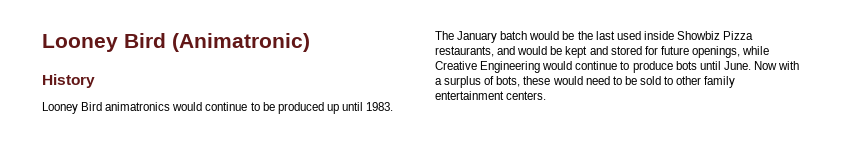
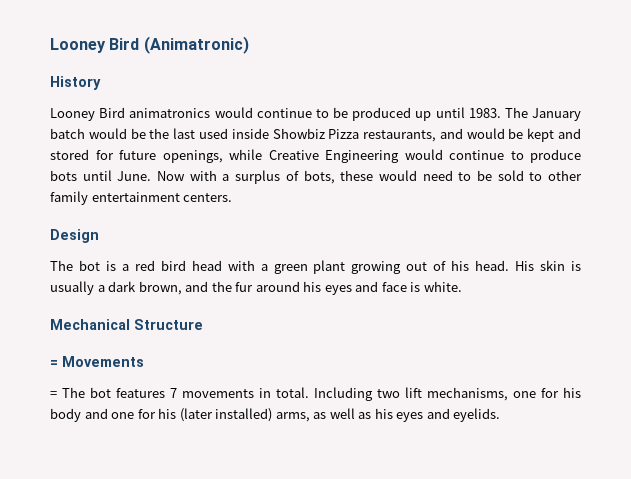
+ Design
+ The bot is a red bird head with a green plant growing out of his head. His skin is usually a dark brown, and the fur around his eyes and face is white.
+ Mechanical Structure
+ = Movements
+ = The bot features 7 movements in total. Including two lift mechanisms, one for his body and one for his (later installed) arms, as well as his eyes and eyelids.

